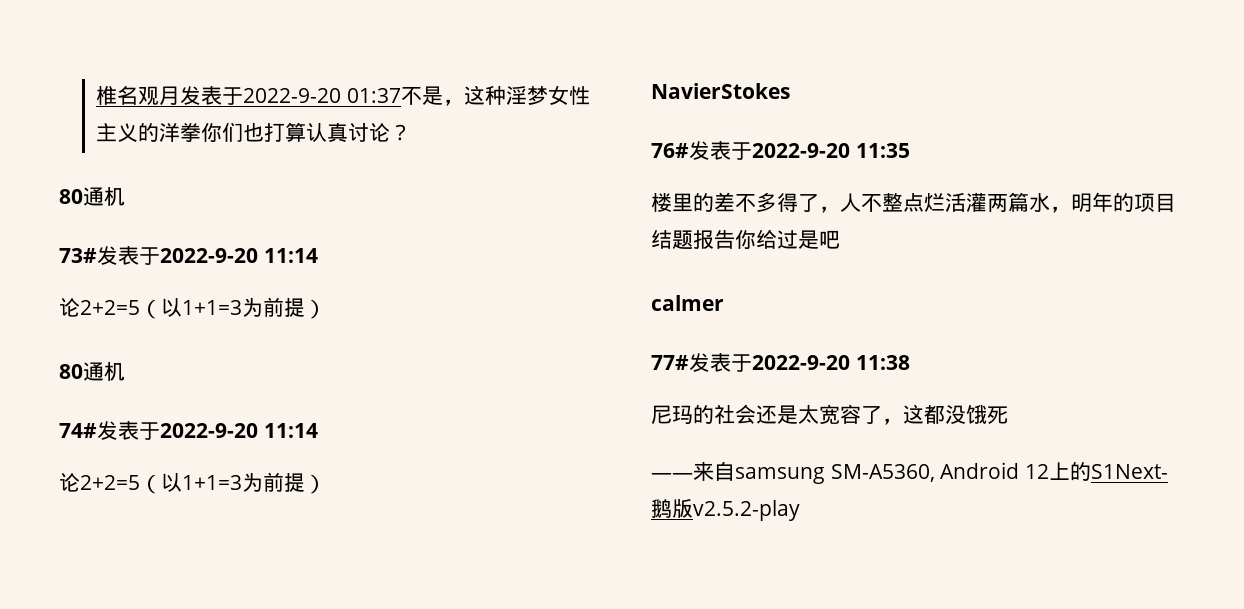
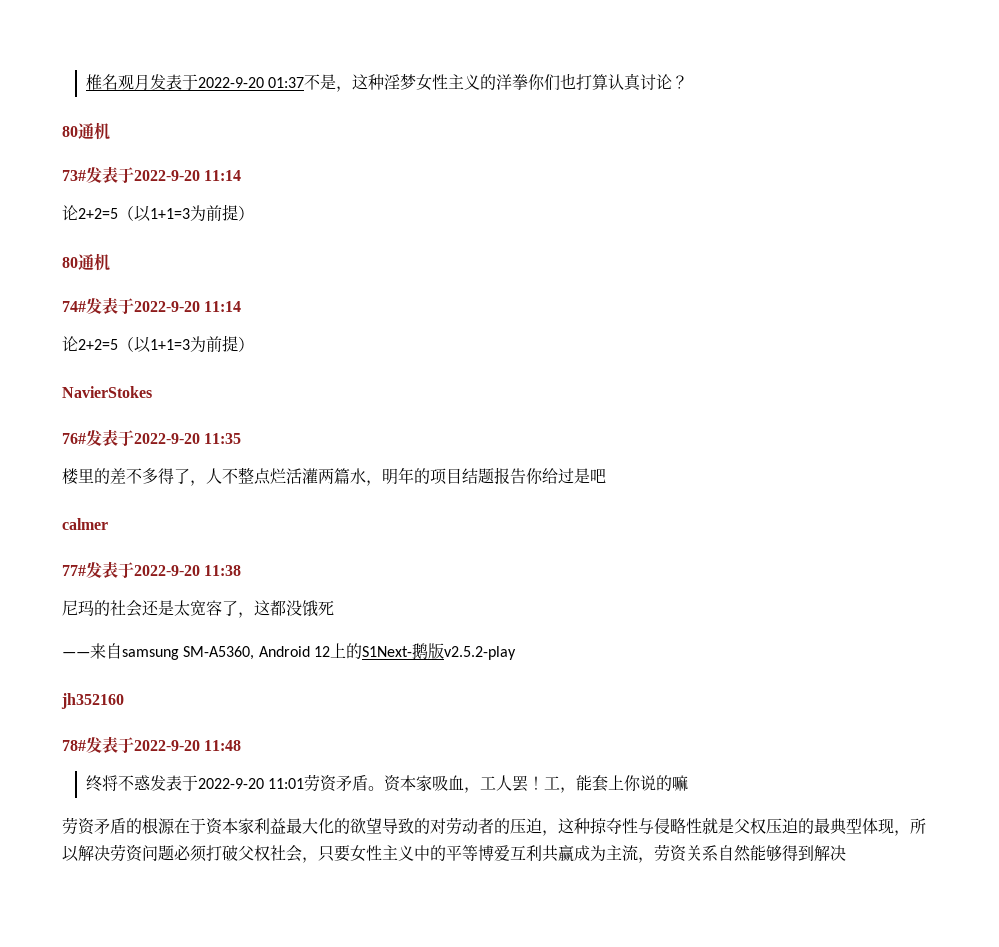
+ jh352160
+ 78#发表于2022-9-20 11:48
+ 终将不惑发表于2022-9-20 11:01劳资矛盾。资本家吸血，工人罢！工，能套上你说的嘛
+ 劳资矛盾的根源在于资本家利益最大化的欲望导致的对劳动者的压迫，这种掠夺性与侵略性就是父权压迫的最典型体现，所以解决劳资问题必须打破父权社会，只要女性主义中的平等博爱互利共赢成为主流，劳资关系自然能够得到解决

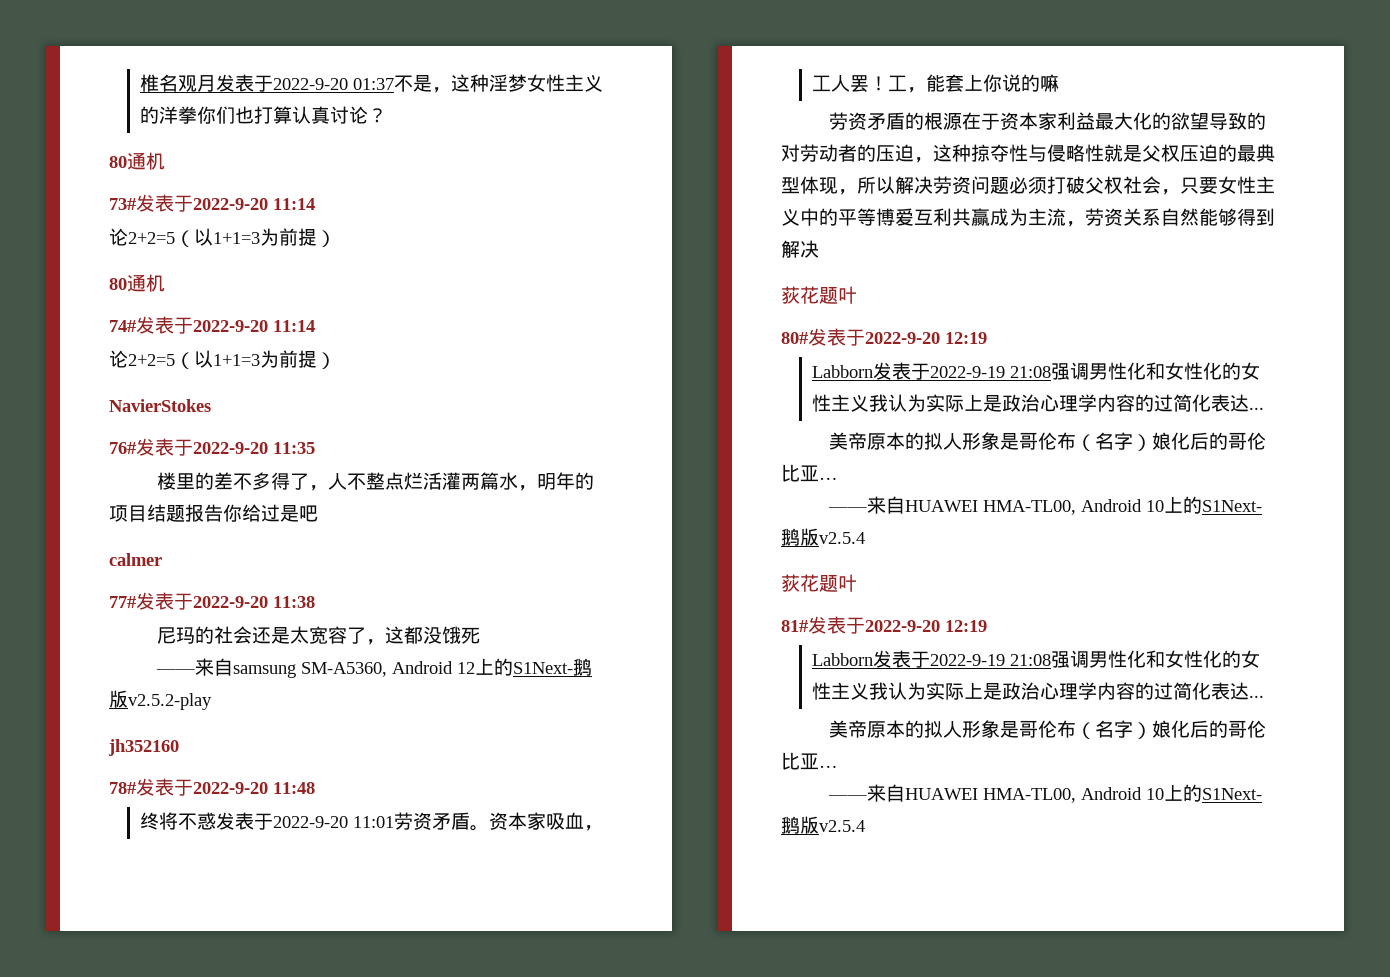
  劳资矛盾的根源在于资本家利益最大化的欲望导致的对劳动者的压迫，这种掠夺性与侵略性就是父权压迫的最典型体现，所以解决劳资问题必须打破父权社会，只要女性主义中的平等博爱互利共赢成为主流，劳资关系自然能够得到解决
+ 荻花题叶
+ 80#发表于2022-9-20 12:19
+ Labborn发表于2022-9-19 21:08强调男性化和女性化的女性主义我认为实际上是政治心理学内容的过简化表达...
+ 美帝原本的拟人形象是哥伦布（名字）娘化后的哥伦比亚…
+ ——来自HUAWEI HMA-TL00, Android 10上的S1Next-鹅版v2.5.4
+ 荻花题叶
+ 81#发表于2022-9-20 12:19
+ Labborn发表于2022-9-19 21:08强调男性化和女性化的女性主义我认为实际上是政治心理学内容的过简化表达...
+ 美帝原本的拟人形象是哥伦布（名字）娘化后的哥伦比亚…
+ ——来自HUAWEI HMA-TL00, Android 10上的S1Next-鹅版v2.5.4

